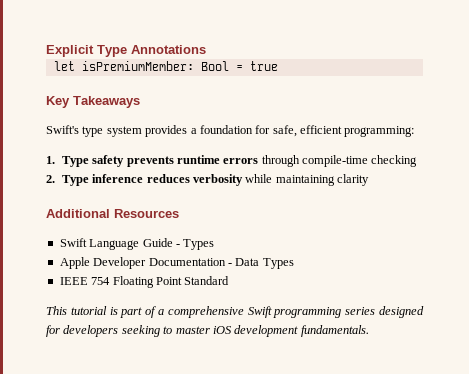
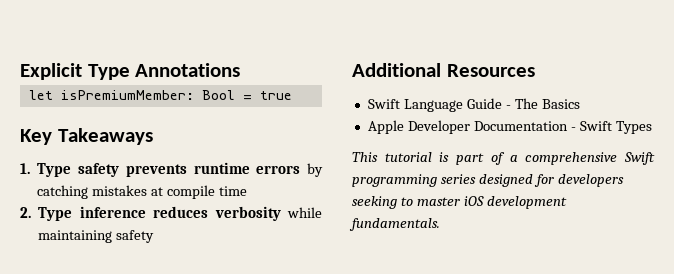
- Swift's type system provides a foundation for safe, efficient programming:
- 1. Type safety prevents runtime errors through compile-time checking
+ 1. Type safety prevents runtime errors by catching mistakes at compile time
- 2. Type inference reduces verbosity while maintaining clarity
+ 2. Type inference reduces verbosity while maintaining safety
- Swift Language Guide - Types
+ Swift Language Guide - The Basics
- Apple Developer Documentation - Data Types
- IEEE 754 Floating Point Standard
+ Apple Developer Documentation - Swift Types

